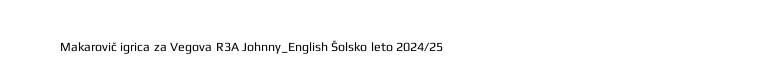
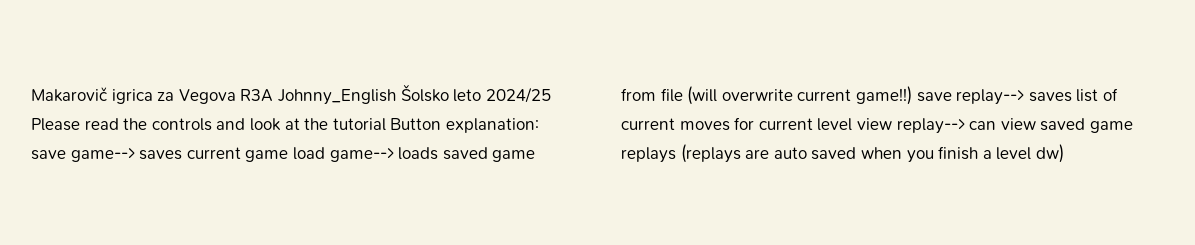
- Makarovič igrica za Vegova R3A Johnny_English Šolsko leto 2024/25
+ Makarovič igrica za Vegova R3A Johnny_English Šolsko leto 2024/25 Please read the controls and look at the tutorial Button explanation: save game--> saves current game load game--> loads saved game from file (will overwrite current game!!) save replay--> saves list of current moves for current level view replay--> can view saved game replays (replays are auto saved when you finish a level dw)

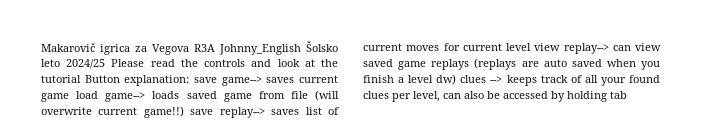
- save game--> saves current game load game--> loads saved game from file (will overwrite current game!!) save replay--> saves list of current moves for current level view replay--> can view saved game replays (replays are auto saved when you finish a level dw)
+ save game--> saves current game load game--> loads saved game from file (will overwrite current game!!) save replay--> saves list of current moves for current level view replay--> can view saved game replays (replays are auto saved when you finish a level dw) clues --> keeps track of all your found clues per level, can also be accessed by holding tab

